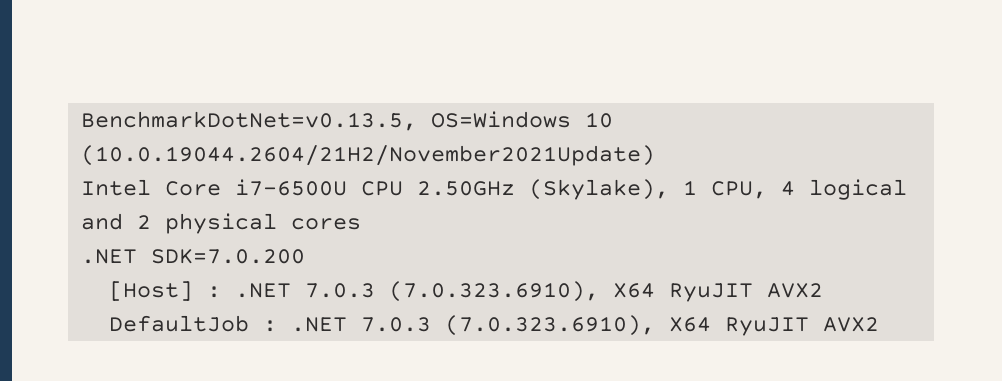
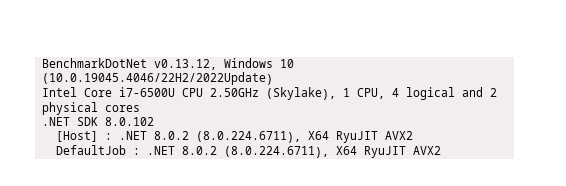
- BenchmarkDotNet=v0.13.5, OS=Windows 10 (10.0.19044.2604/21H2/November2021Update)
+ BenchmarkDotNet v0.13.12, Windows 10 (10.0.19045.4046/22H2/2022Update)
- .NET SDK=7.0.200
+ .NET SDK 8.0.102
- [Host] : .NET 7.0.3 (7.0.323.6910), X64 RyuJIT AVX2
+ [Host] : .NET 8.0.2 (8.0.224.6711), X64 RyuJIT AVX2
- DefaultJob : .NET 7.0.3 (7.0.323.6910), X64 RyuJIT AVX2
+ DefaultJob : .NET 8.0.2 (8.0.224.6711), X64 RyuJIT AVX2

